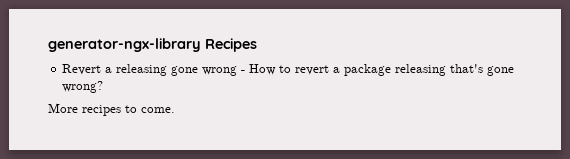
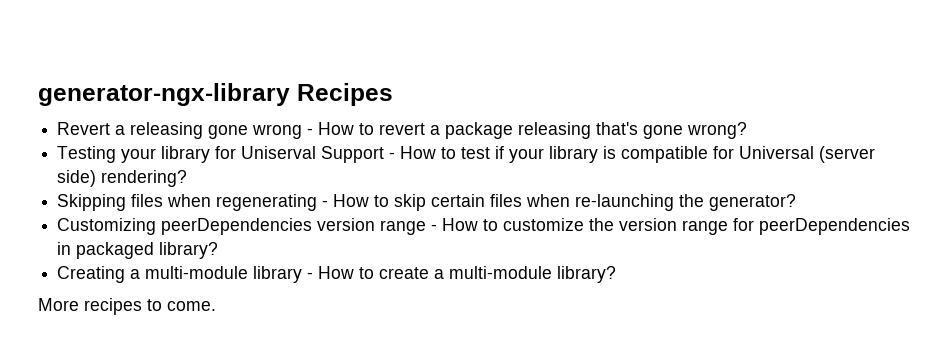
+ Testing your library for Uniserval Support - How to test if your library is compatible for Universal (server side) rendering?
+ Skipping files when regenerating - How to skip certain files when re-launching the generator?
+ Customizing peerDependencies version range - How to customize the version range for peerDependencies in packaged library?
+ Creating a multi-module library - How to create a multi-module library?

